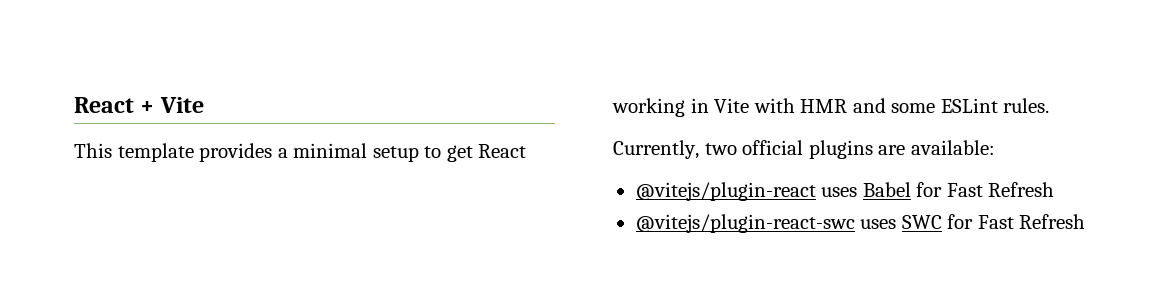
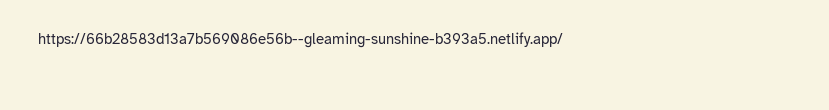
- React + Vite
- This template provides a minimal setup to get React working in Vite with HMR and some ESLint rules.
- Currently, two official plugins are available:
- @vitejs/plugin-react uses Babel for Fast Refresh
- @vitejs/plugin-react-swc uses SWC for Fast Refresh
+ https://66b28583d13a7b569086e56b--gleaming-sunshine-b393a5.netlify.app/

